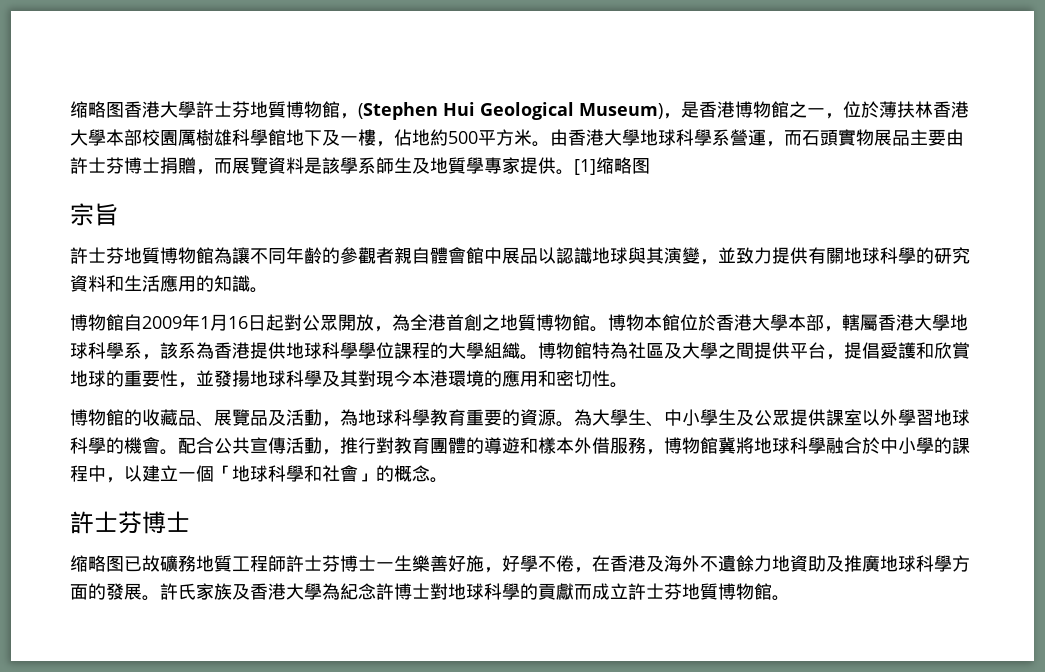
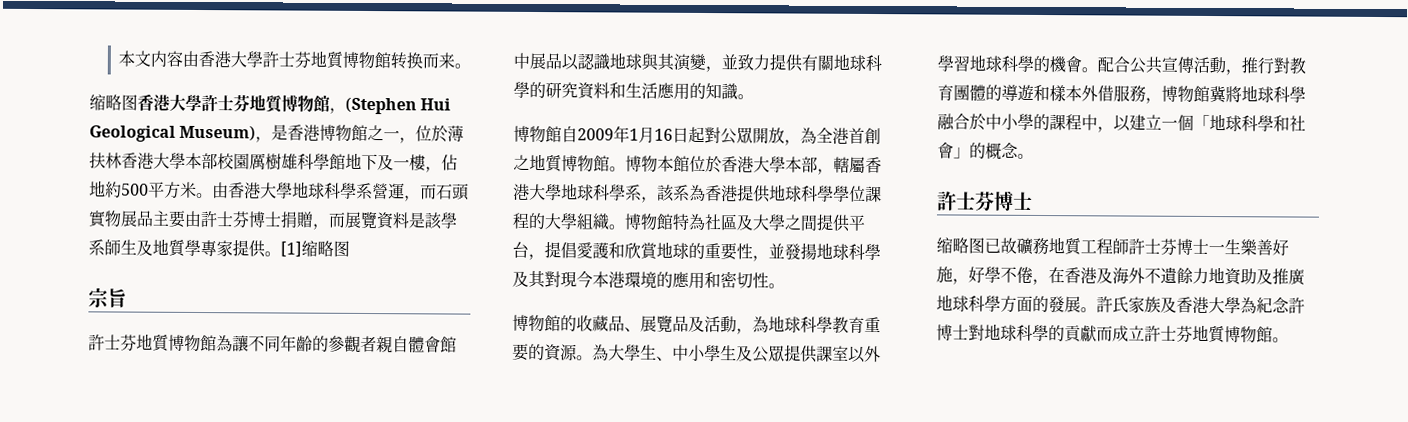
+ 本文内容由香港大學許士芬地質博物館转换而来。

